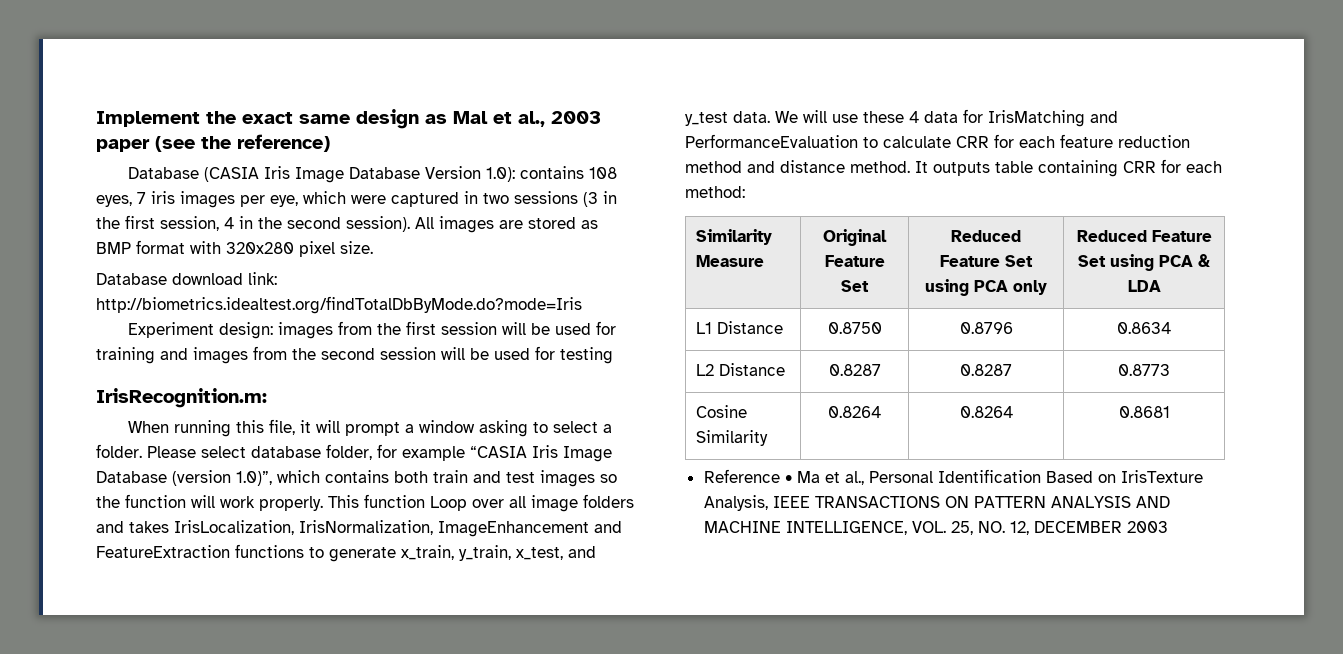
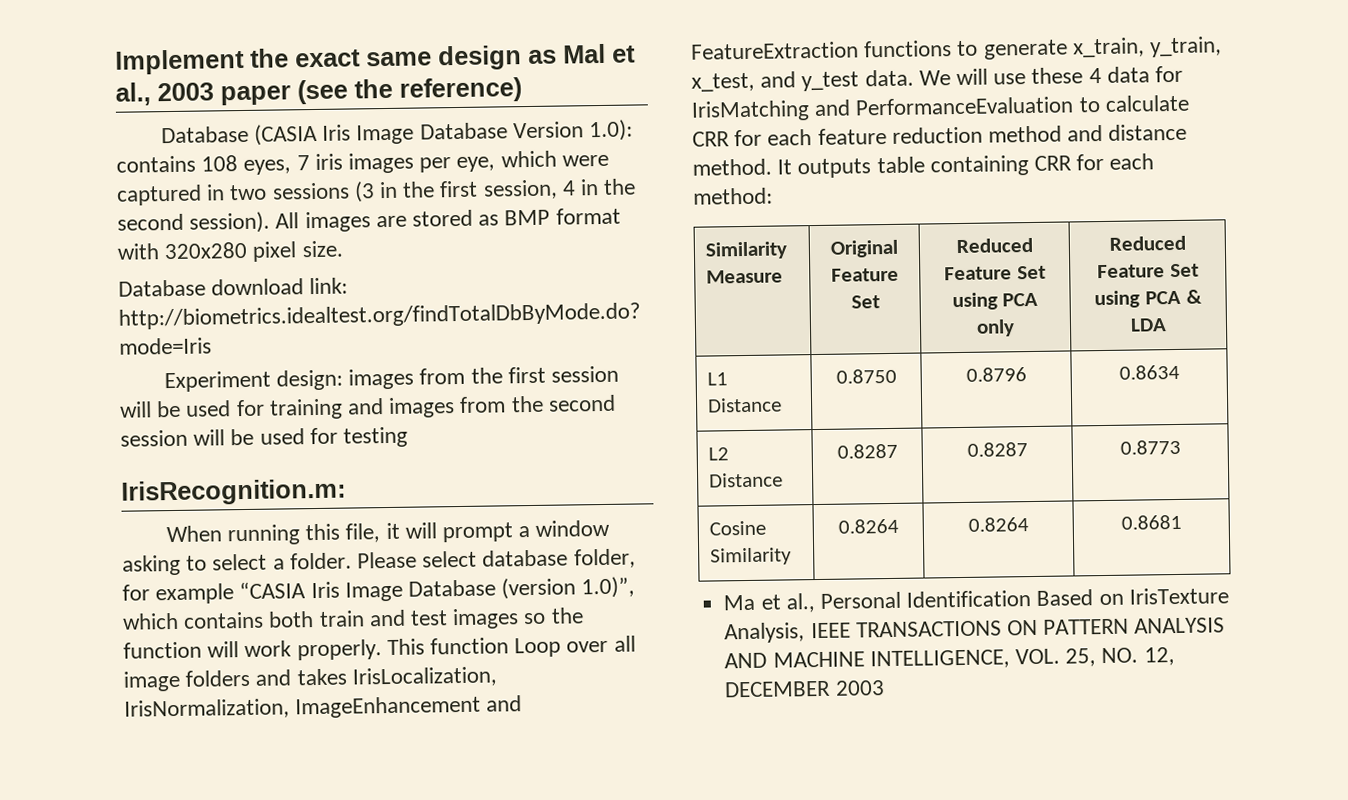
- Reference • Ma et al., Personal Identification Based on IrisTexture Analysis, IEEE TRANSACTIONS ON PATTERN ANALYSIS AND MACHINE INTELLIGENCE, VOL. 25, NO. 12, DECEMBER 2003
+ Ma et al., Personal Identification Based on IrisTexture Analysis, IEEE TRANSACTIONS ON PATTERN ANALYSIS AND MACHINE INTELLIGENCE, VOL. 25, NO. 12, DECEMBER 2003

